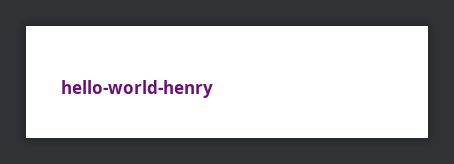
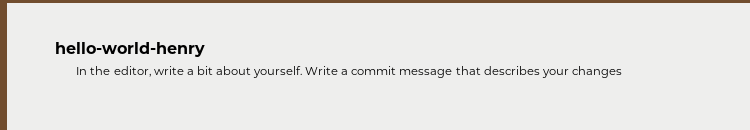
+ In the editor, write a bit about yourself. Write a commit message that describes your changes

